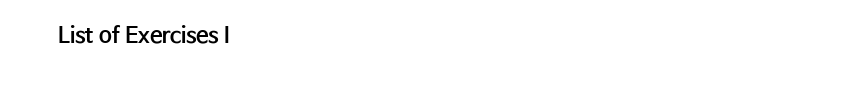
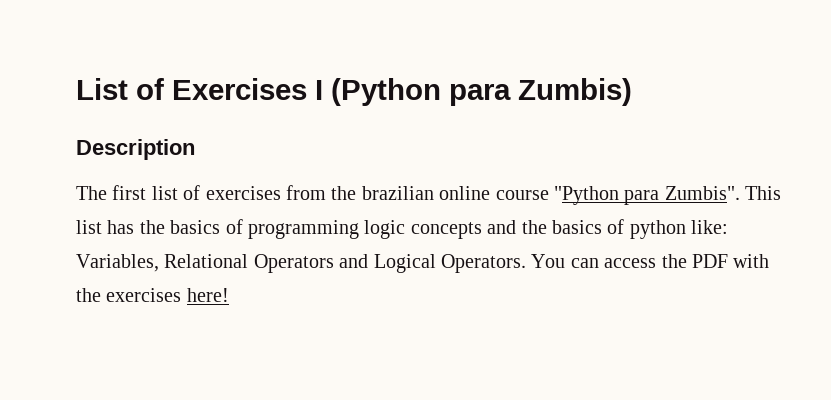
- List of Exercises I
+ List of Exercises I (Python para Zumbis)
+ Description
+ The first list of exercises from the brazilian online course "Python para Zumbis". This list has the basics of programming logic concepts and the basics of python like: Variables, Relational Operators and Logical Operators. You can access the PDF with the exercises here!

